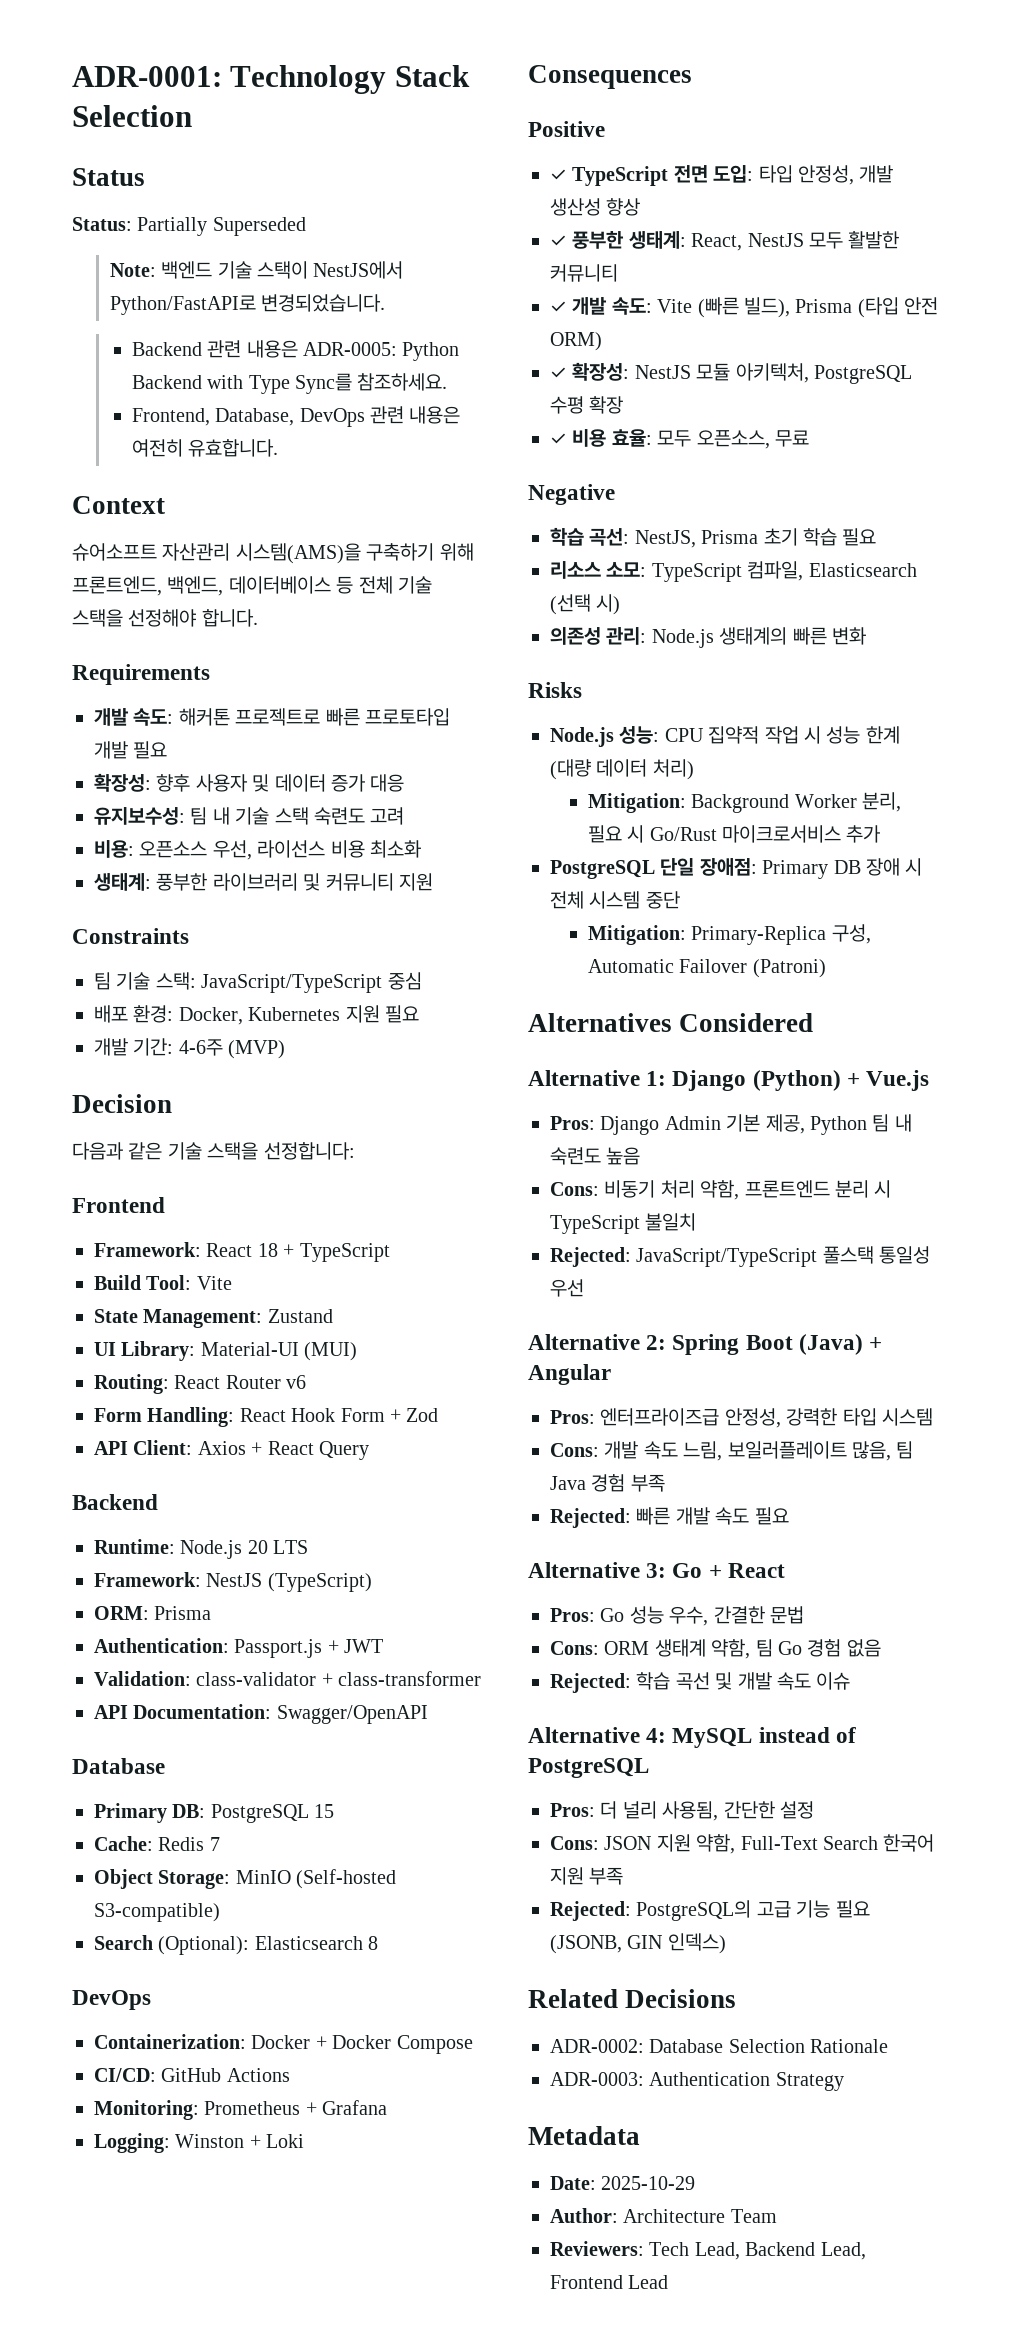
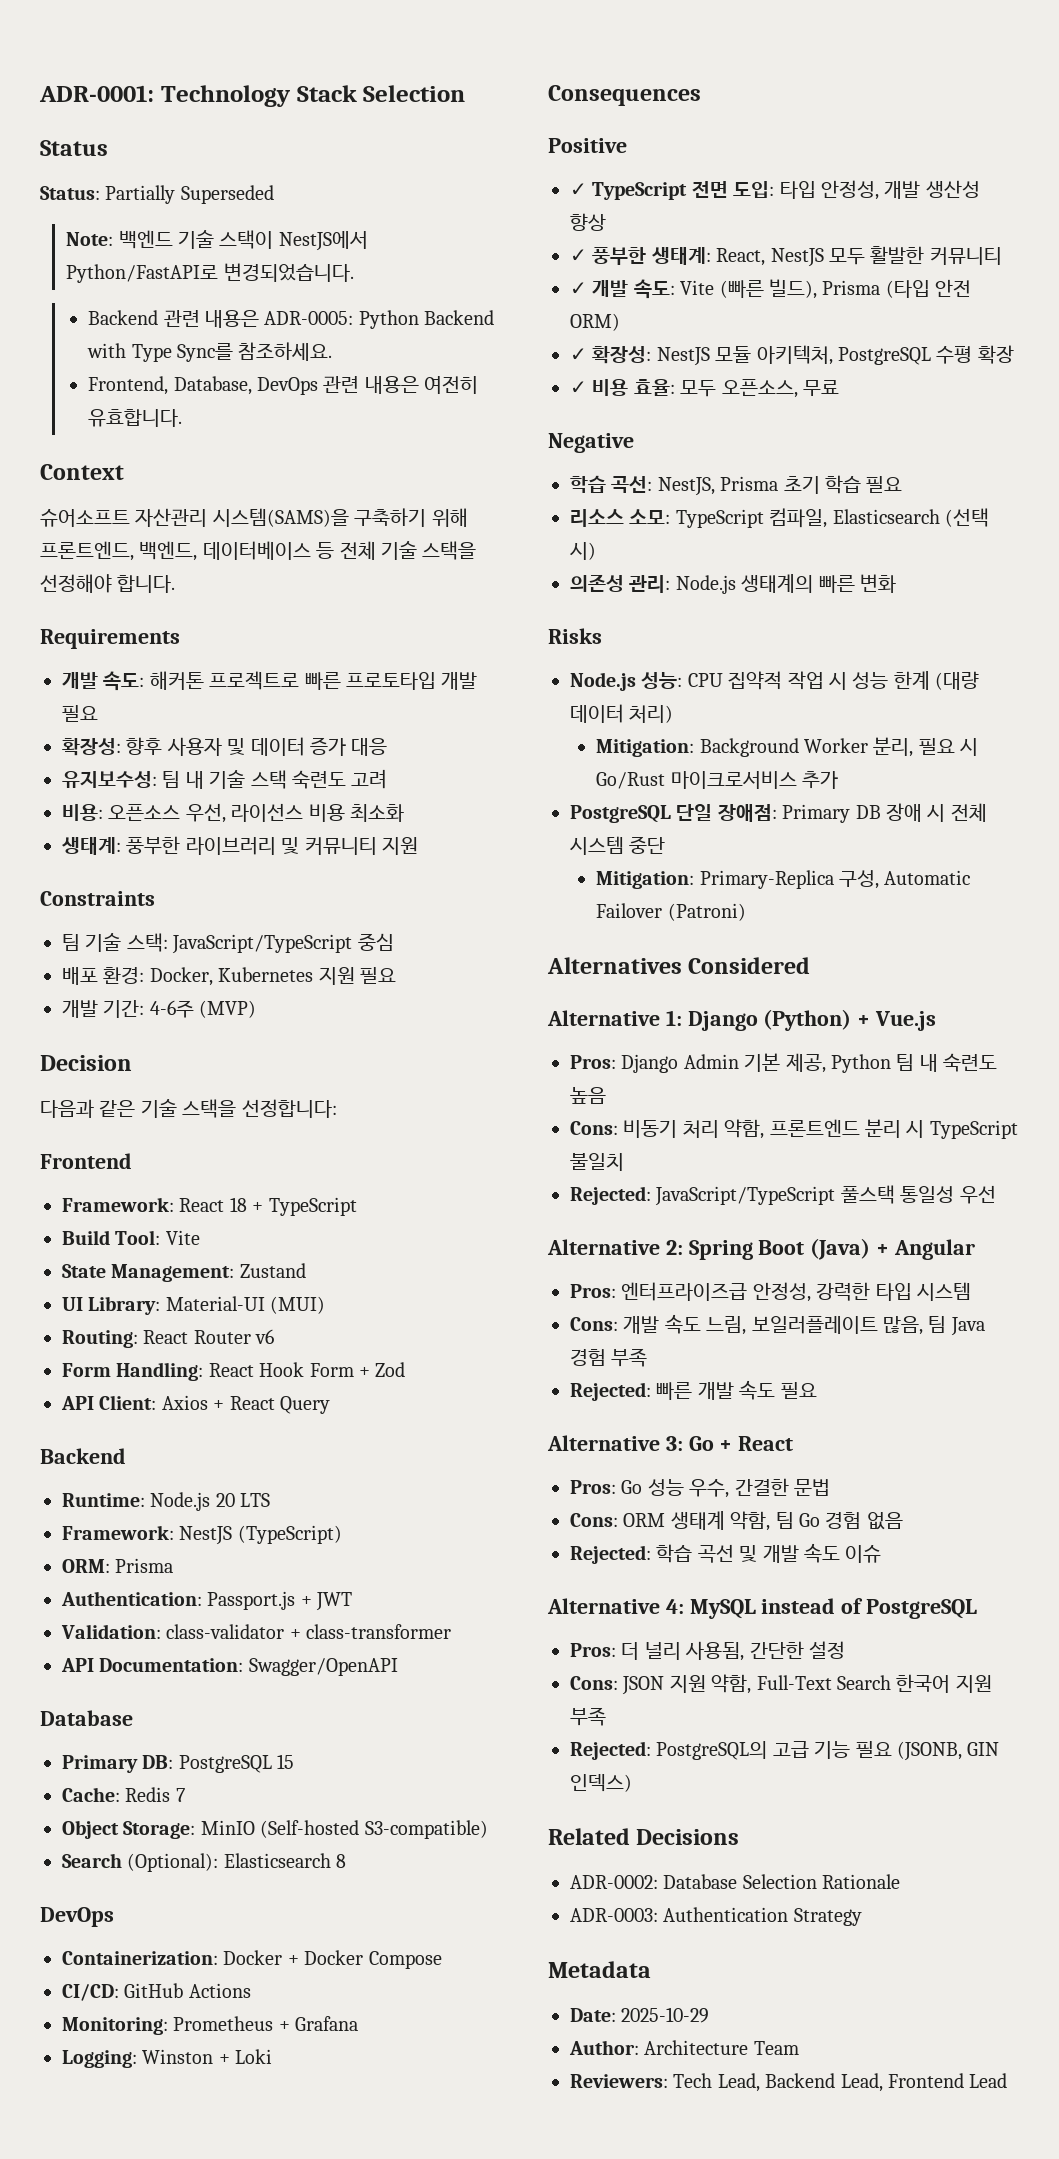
- 슈어소프트 자산관리 시스템(AMS)을 구축하기 위해 프론트엔드, 백엔드, 데이터베이스 등 전체 기술 스택을 선정해야 합니다.
+ 슈어소프트 자산관리 시스템(SAMS)을 구축하기 위해 프론트엔드, 백엔드, 데이터베이스 등 전체 기술 스택을 선정해야 합니다.

